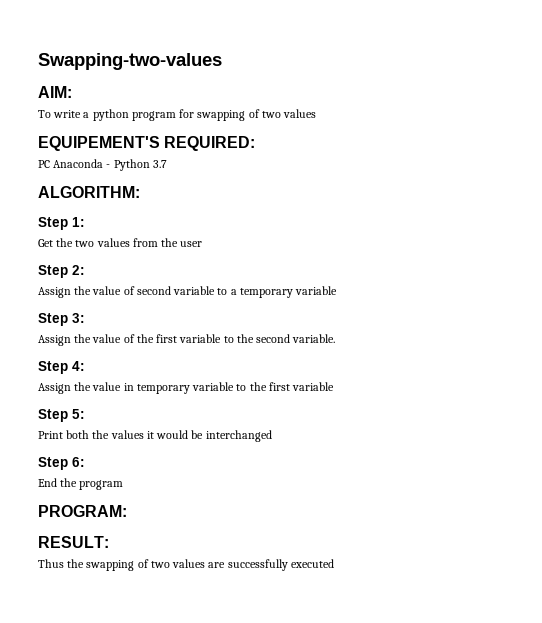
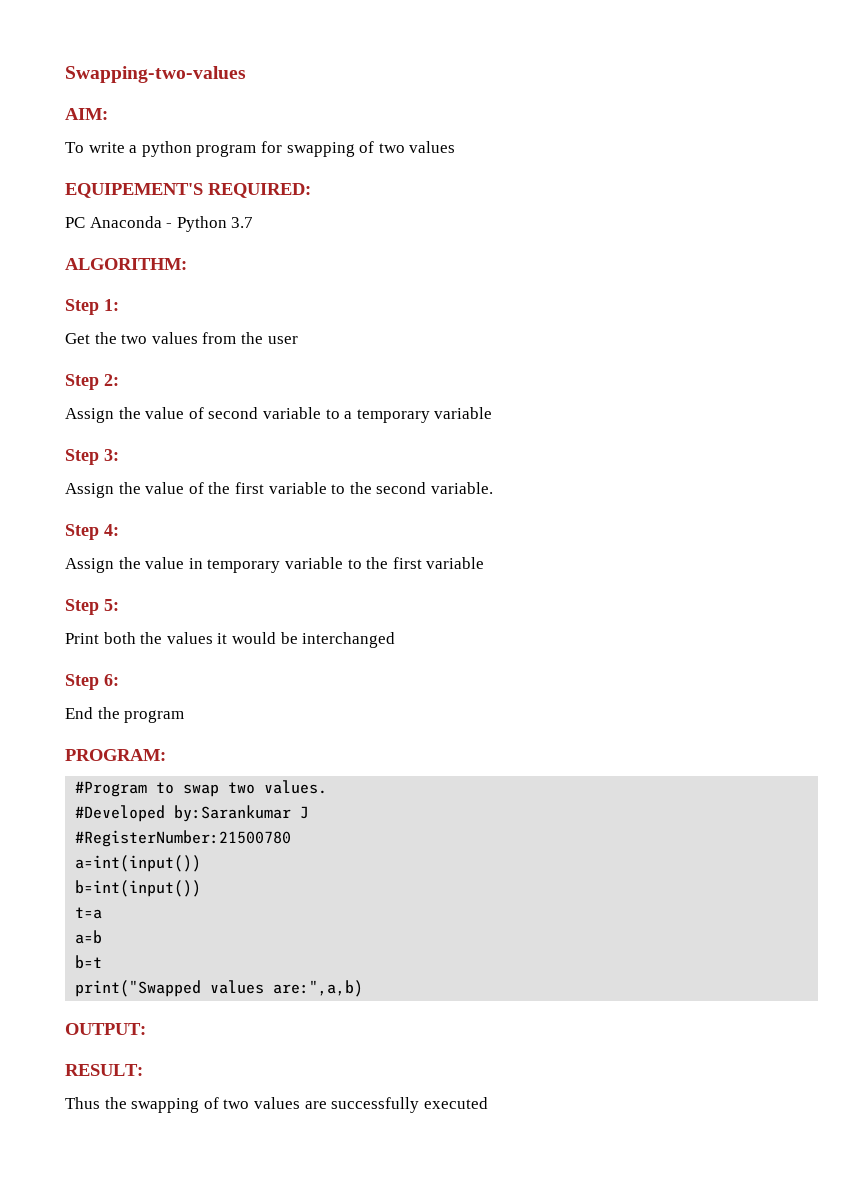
+ #Program to swap two values.
+ #Developed by:Sarankumar J
+ #RegisterNumber:21500780
+ a=int(input())
+ b=int(input())
+ t=a
+ a=b
+ b=t
+ print("Swapped values are:",a,b)
+ OUTPUT:

